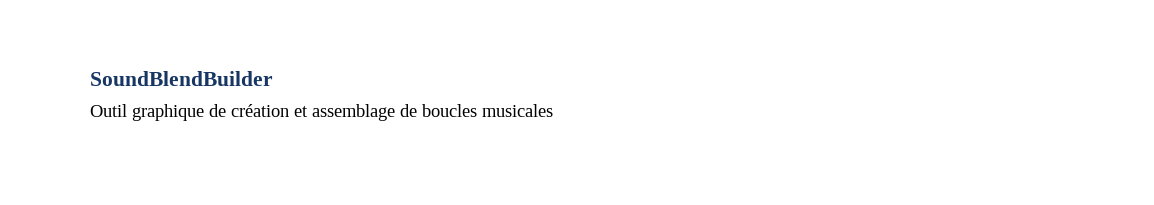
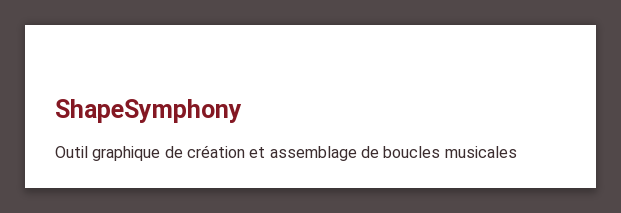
- SoundBlendBuilder
+ ShapeSymphony

